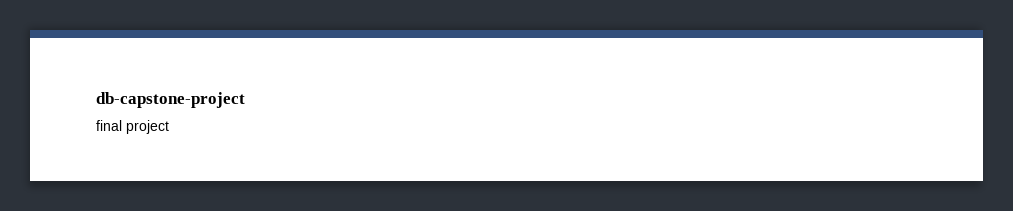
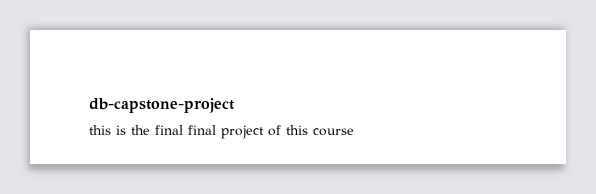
- final project
+ this is the final final project of this course

